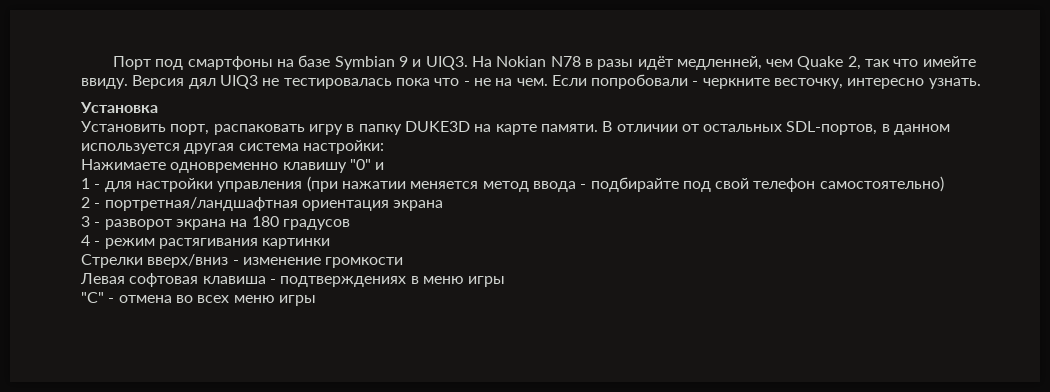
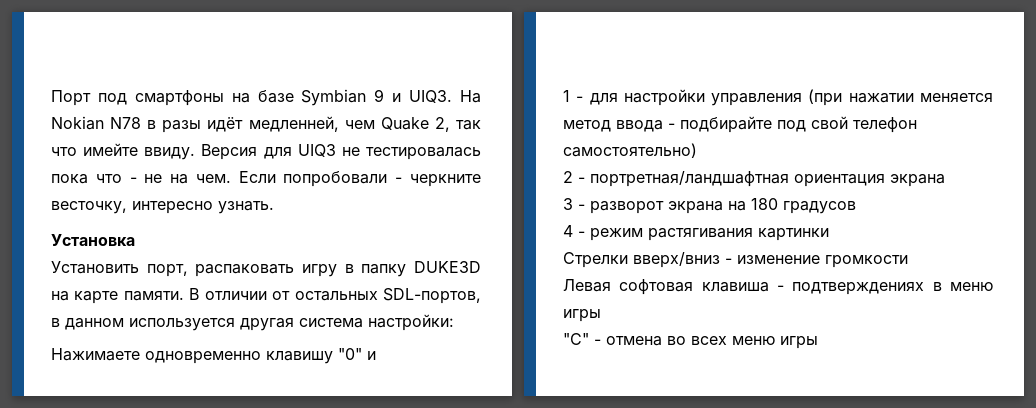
- Версия дял UIQ3 не тестировалась пока что - не на чем.
+ Версия для UIQ3 не тестировалась пока что - не на чем.

